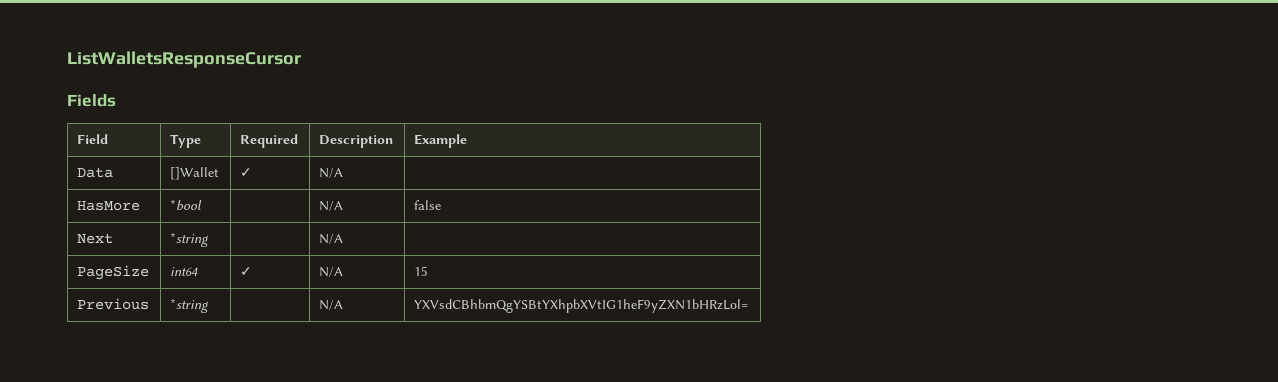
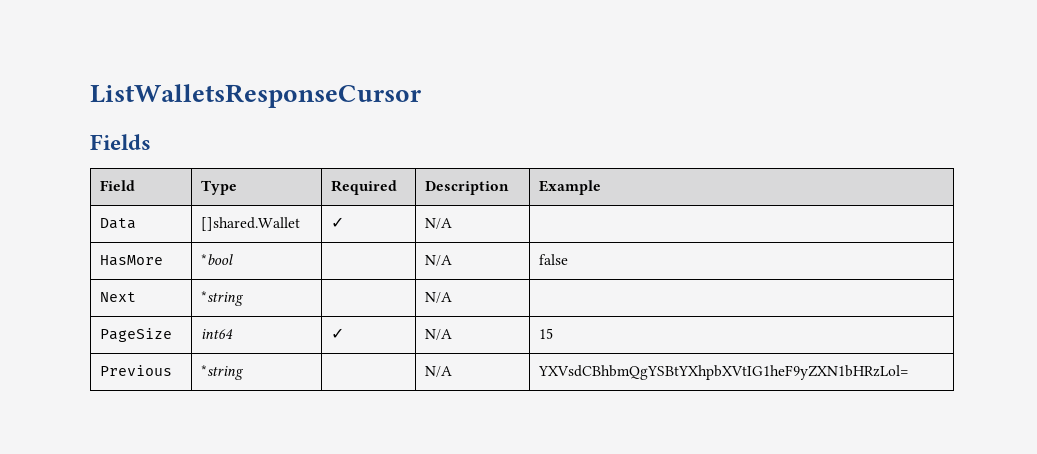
- Data | []Wallet | ✓ | N/A |
+ Data | []shared.Wallet | ✓ | N/A |

